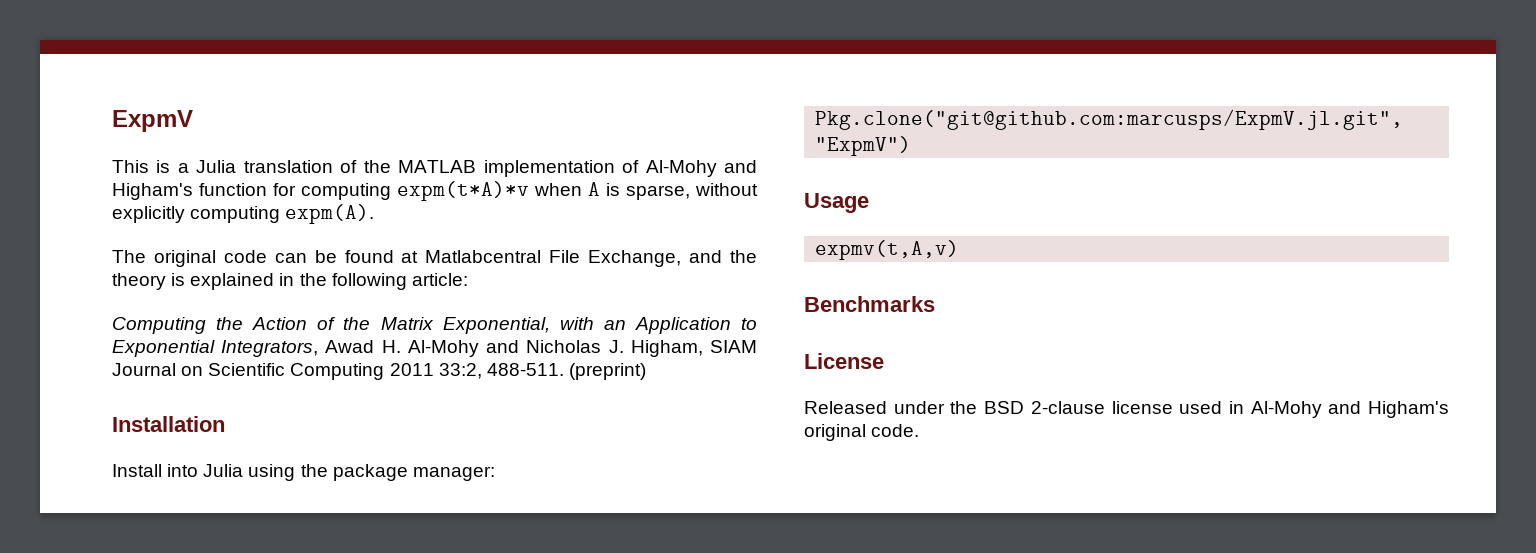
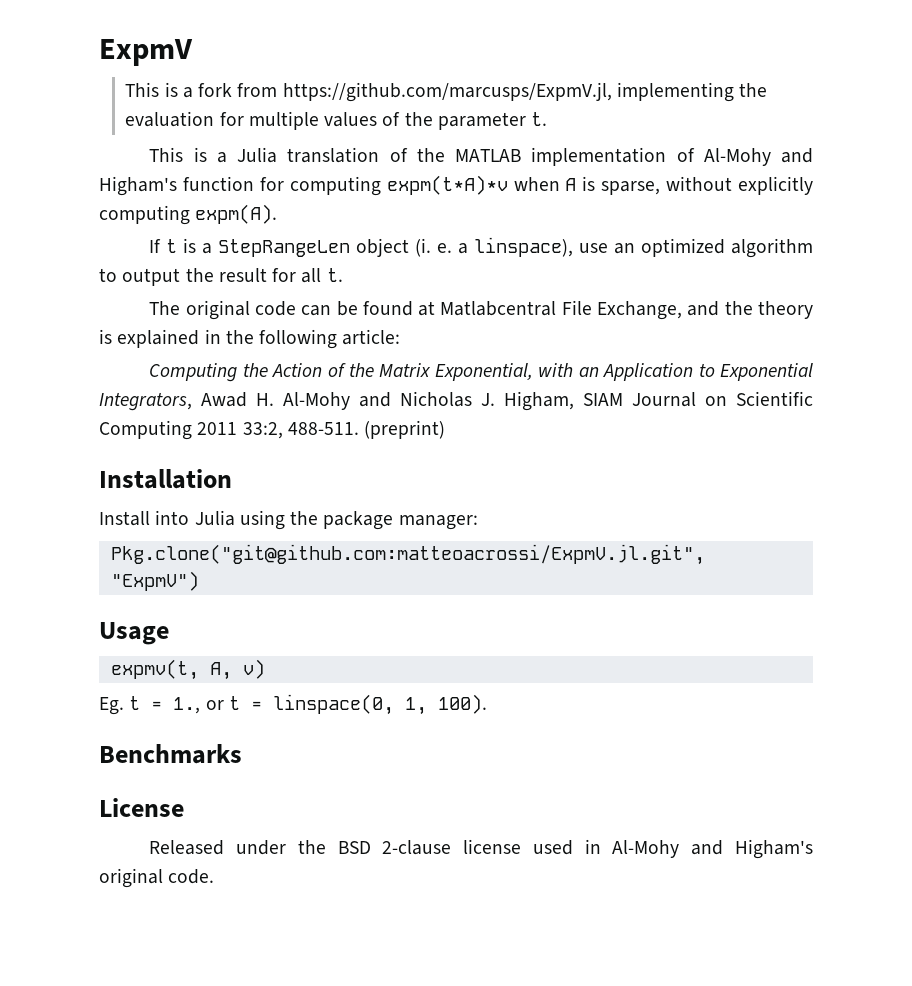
+ This is a fork from https://github.com/marcusps/ExpmV.jl, implementing the evaluation for multiple values of the parameter t.
+ If t is a StepRangeLen object (i. e. a linspace), use an optimized algorithm to output the result for all t.
- Pkg.clone("git@github.com:marcusps/ExpmV.jl.git", "ExpmV")
+ Pkg.clone("git@github.com:matteoacrossi/ExpmV.jl.git", "ExpmV")
- expmv(t,A,v)
+ expmv(t, A, v)
+ Eg. t = 1., or t = linspace(0, 1, 100).

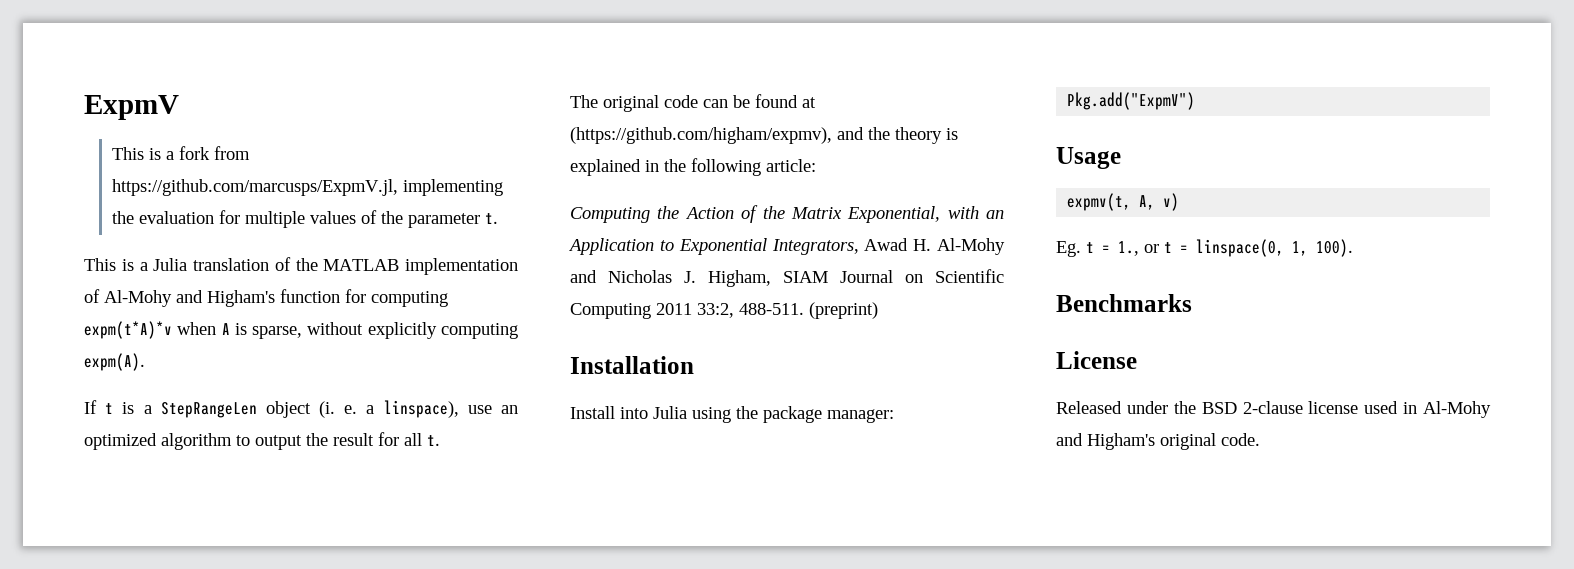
- The original code can be found at Matlabcentral File Exchange, and the theory is explained in the following article:
+ The original code can be found at (https://github.com/higham/expmv), and the theory is explained in the following article:
- Pkg.clone("git@github.com:matteoacrossi/ExpmV.jl.git", "ExpmV")
+ Pkg.add("ExpmV")

